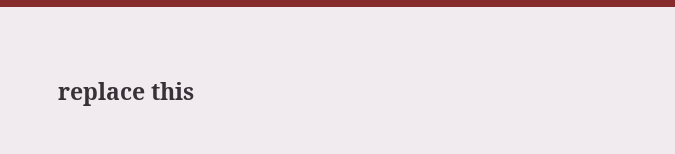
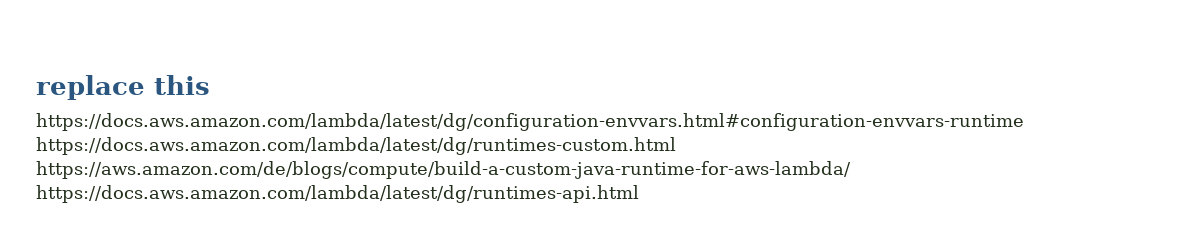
+ https://docs.aws.amazon.com/lambda/latest/dg/configuration-envvars.html#configuration-envvars-runtime https://docs.aws.amazon.com/lambda/latest/dg/runtimes-custom.html https://aws.amazon.com/de/blogs/compute/build-a-custom-java-runtime-for-aws-lambda/ https://docs.aws.amazon.com/lambda/latest/dg/runtimes-api.html

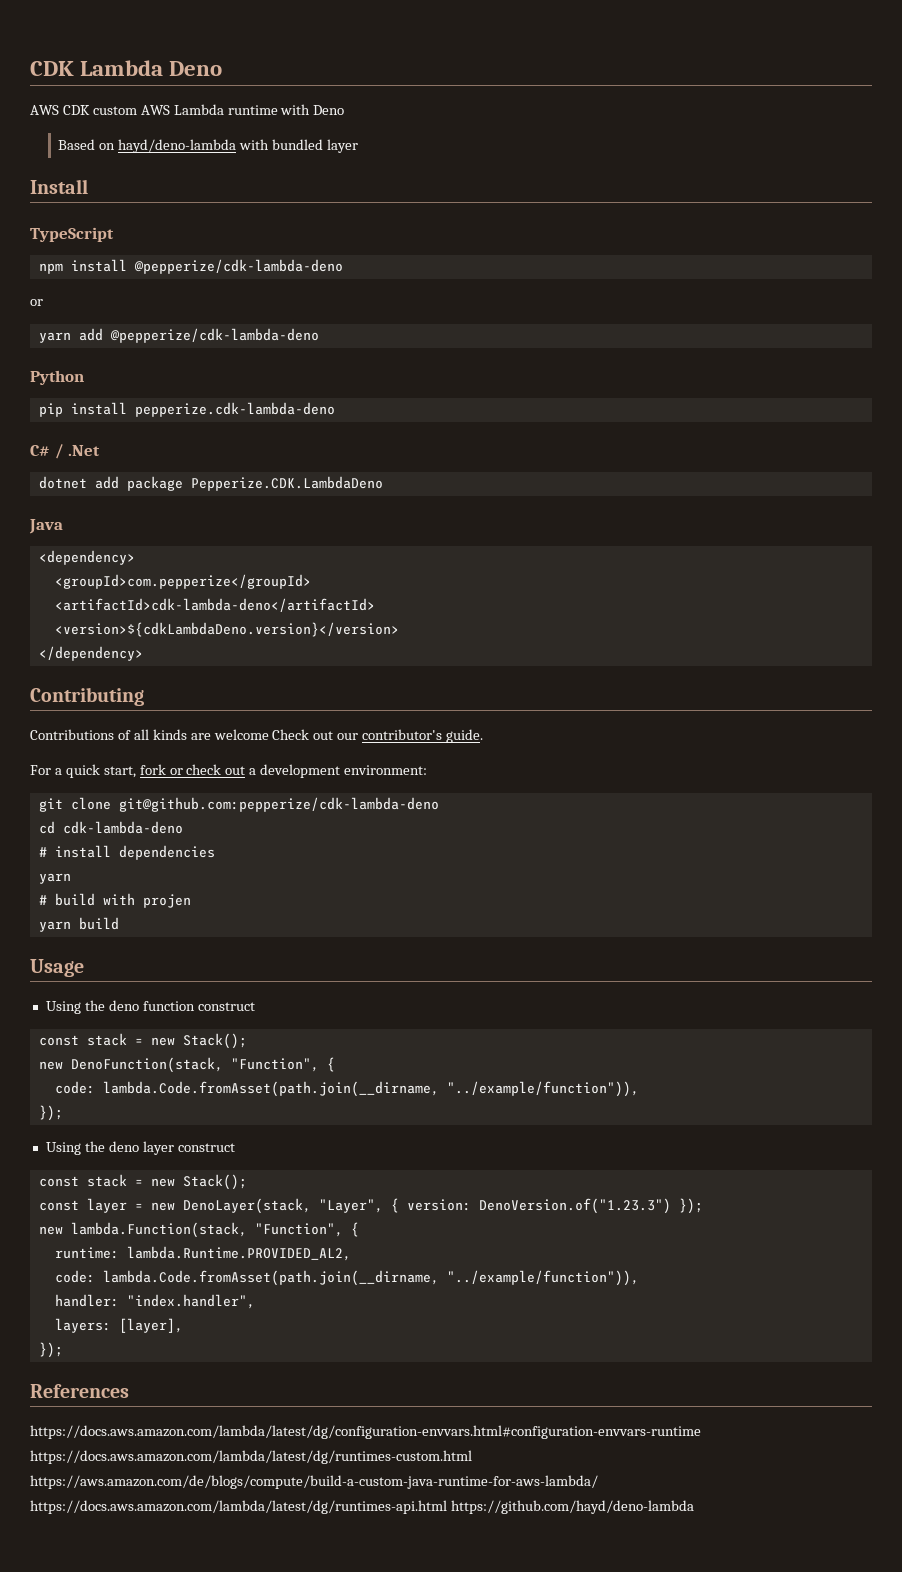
- replace this
+ CDK Lambda Deno
+ AWS CDK custom AWS Lambda runtime with Deno
+ Based on hayd/deno-lambda with bundled layer
+ Install
+ TypeScript
+ npm install @pepperize/cdk-lambda-deno
+ or
+ yarn add @pepperize/cdk-lambda-deno
+ Python
+ pip install pepperize.cdk-lambda-deno
+ C# / .Net
+ dotnet add package Pepperize.CDK.LambdaDeno
+ Java
+ <dependency>
+ <groupId>com.pepperize</groupId>
+ <artifactId>cdk-lambda-deno</artifactId>
+ <version>${cdkLambdaDeno.version}</version>
+ </dependency>
+ Contributing
+ Contributions of all kinds are welcome Check out our contributor's guide.
+ For a quick start, fork or check out a development environment:
+ git clone git@github.com:pepperize/cdk-lambda-deno
+ cd cdk-lambda-deno
+ # install dependencies
+ yarn
+ # build with projen
+ yarn build
+ Usage
+ Using the deno function construct
+ const stack = new Stack();
+ new DenoFunction(stack, "Function", {
+ code: lambda.Code.fromAsset(path.join(__dirname, "../example/function")),
+ });
+ Using the deno layer construct
+ const stack = new Stack();
+ const layer = new DenoLayer(stack, "Layer", { version: DenoVersion.of("1.23.3") });
+ new lambda.Function(stack, "Function", {
+ runtime: lambda.Runtime.PROVIDED_AL2,
+ code: lambda.Code.fromAsset(path.join(__dirname, "../example/function")),
+ handler: "index.handler",
+ layers: [layer],
+ });
+ References
- https://docs.aws.amazon.com/lambda/latest/dg/configuration-envvars.html#configuration-envvars-runtime https://docs.aws.amazon.com/lambda/latest/dg/runtimes-custom.html https://aws.amazon.com/de/blogs/compute/build-a-custom-java-runtime-for-aws-lambda/ https://docs.aws.amazon.com/lambda/latest/dg/runtimes-api.html
+ https://docs.aws.amazon.com/lambda/latest/dg/configuration-envvars.html#configuration-envvars-runtime https://docs.aws.amazon.com/lambda/latest/dg/runtimes-custom.html https://aws.amazon.com/de/blogs/compute/build-a-custom-java-runtime-for-aws-lambda/ https://docs.aws.amazon.com/lambda/latest/dg/runtimes-api.html https://github.com/hayd/deno-lambda

